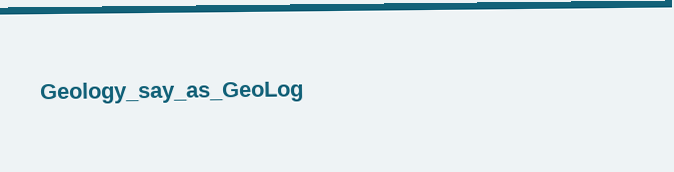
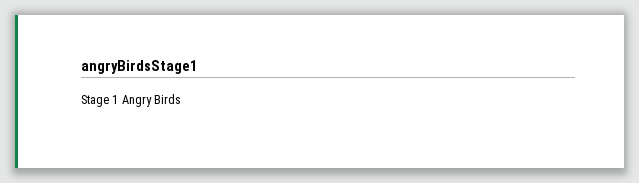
- Geology_say_as_GeoLog
+ angryBirdsStage1
+ Stage 1 Angry Birds

